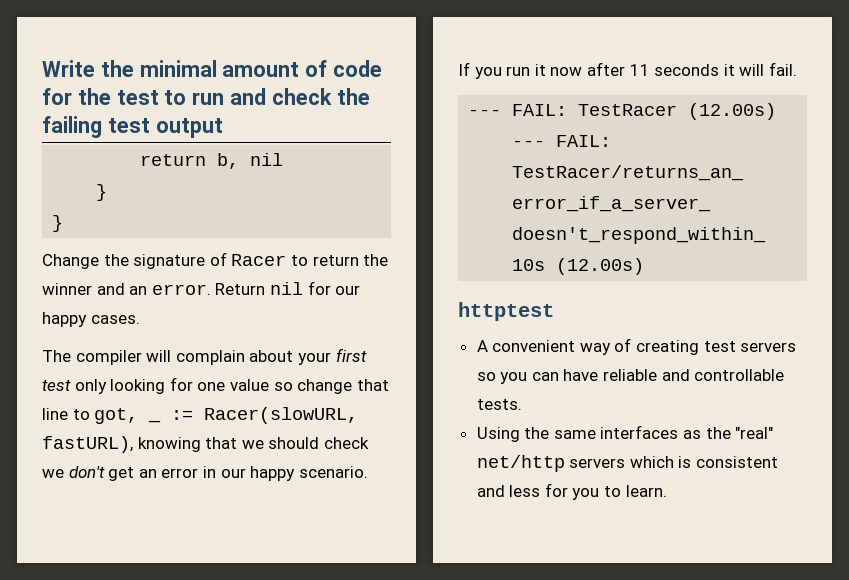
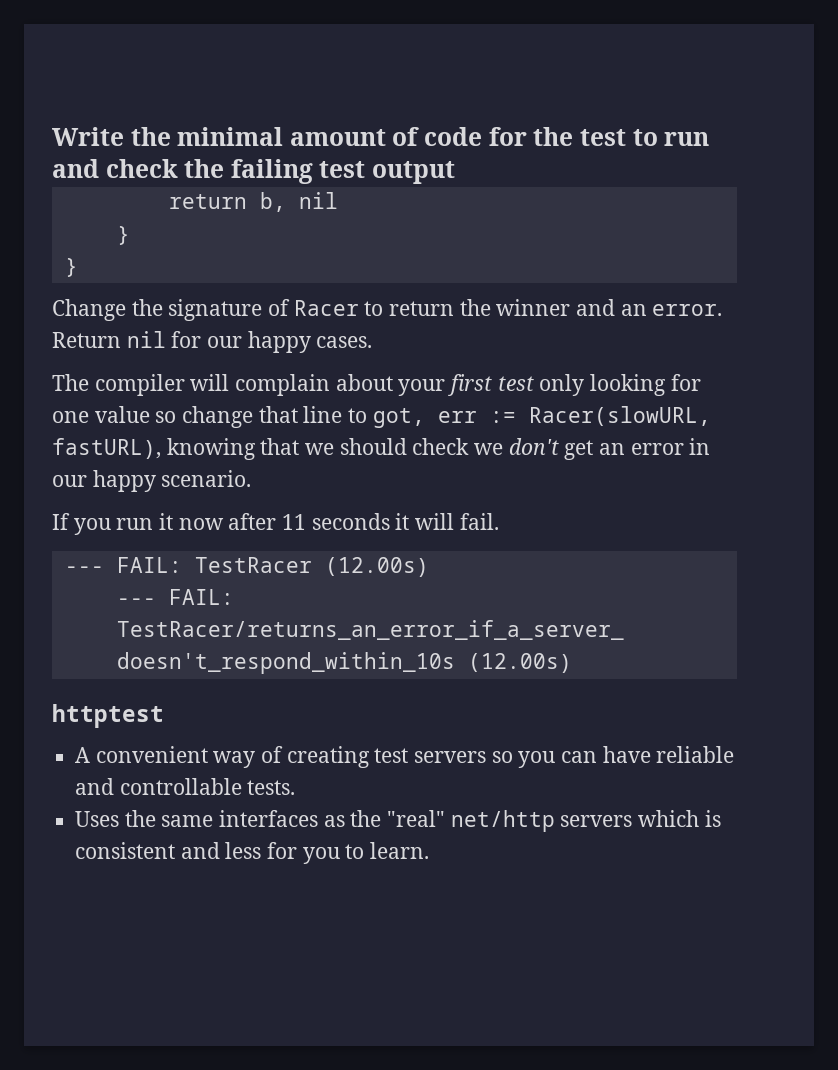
- The compiler will complain about your first test only looking for one value so change that line to got, _ := Racer(slowURL, fastURL), knowing that we should check we don't get an error in our happy scenario.
+ The compiler will complain about your first test only looking for one value so change that line to got, err := Racer(slowURL, fastURL), knowing that we should check we don't get an error in our happy scenario.
- Using the same interfaces as the "real" net/http servers which is consistent and less for you to learn.
+ Uses the same interfaces as the "real" net/http servers which is consistent and less for you to learn.

